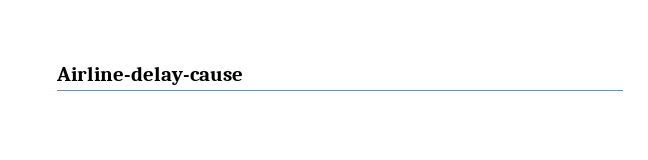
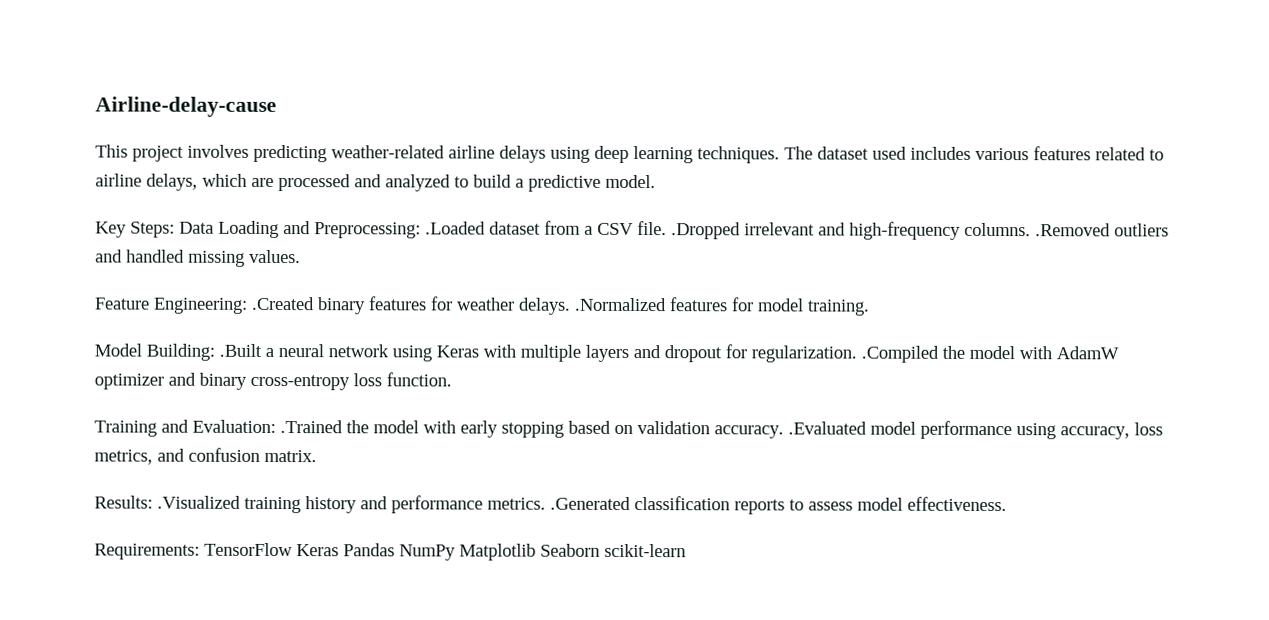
+ This project involves predicting weather-related airline delays using deep learning techniques. The dataset used includes various features related to airline delays, which are processed and analyzed to build a predictive model.
+ Key Steps: Data Loading and Preprocessing: .Loaded dataset from a CSV file. .Dropped irrelevant and high-frequency columns. .Removed outliers and handled missing values.
+ Feature Engineering: .Created binary features for weather delays. .Normalized features for model training.
+ Model Building: .Built a neural network using Keras with multiple layers and dropout for regularization. .Compiled the model with AdamW optimizer and binary cross-entropy loss function.
+ Training and Evaluation: .Trained the model with early stopping based on validation accuracy. .Evaluated model performance using accuracy, loss metrics, and confusion matrix.
+ Results: .Visualized training history and performance metrics. .Generated classification reports to assess model effectiveness.
+ Requirements: TensorFlow Keras Pandas NumPy Matplotlib Seaborn scikit-learn

